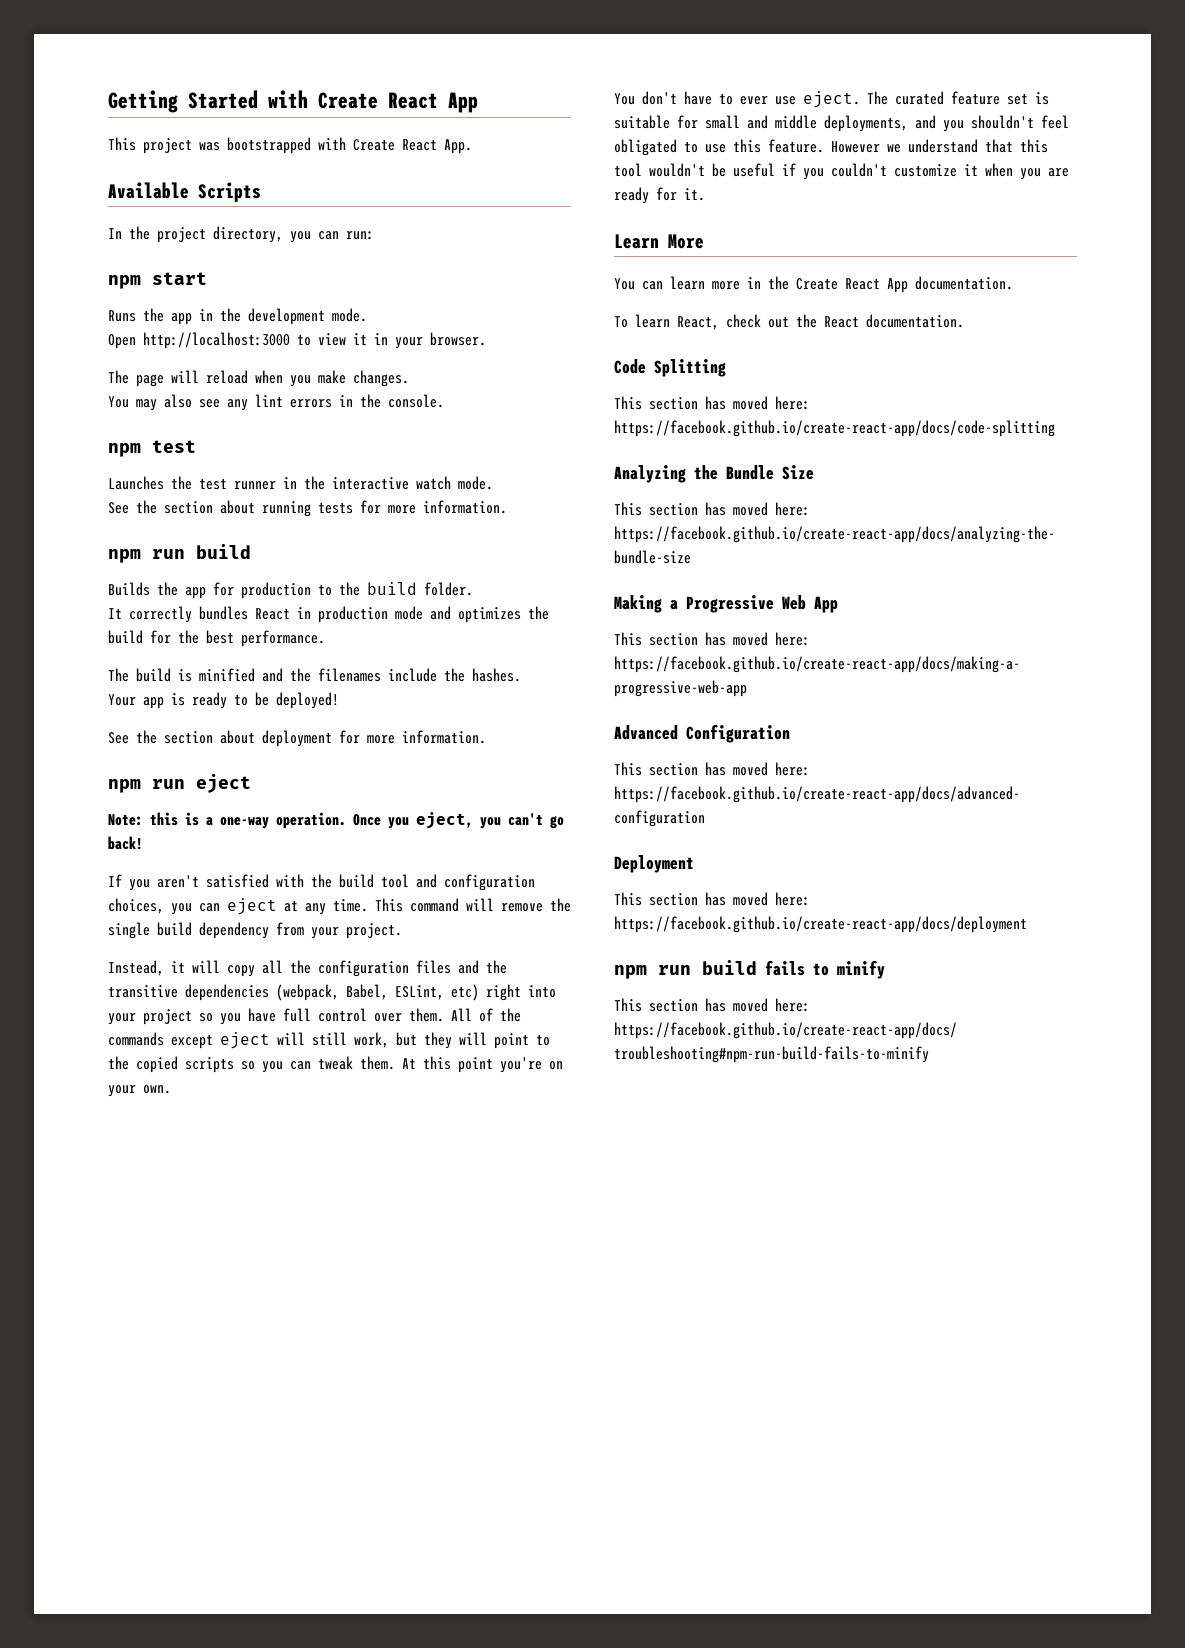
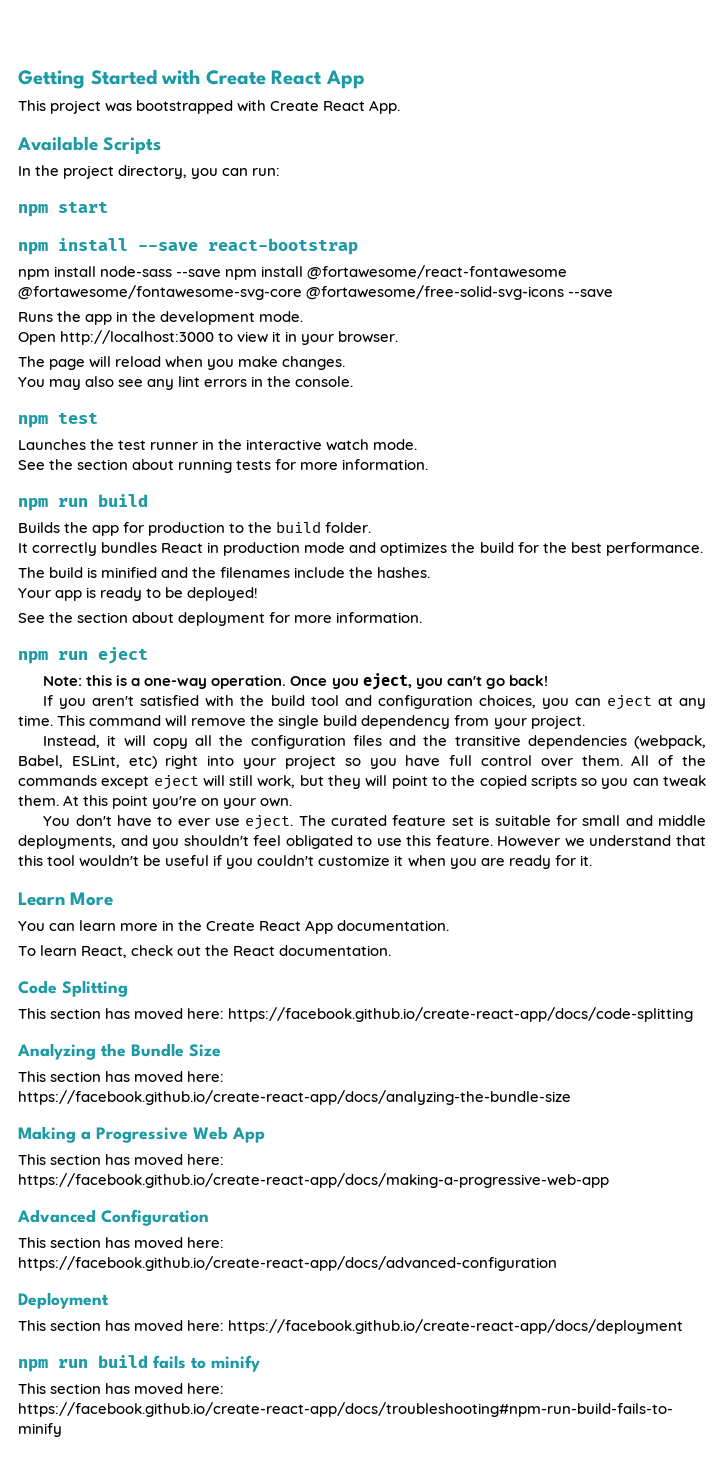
+ npm install --save react-bootstrap
+ npm install node-sass --save npm install @fortawesome/react-fontawesome @fortawesome/fontawesome-svg-core @fortawesome/free-solid-svg-icons --save

